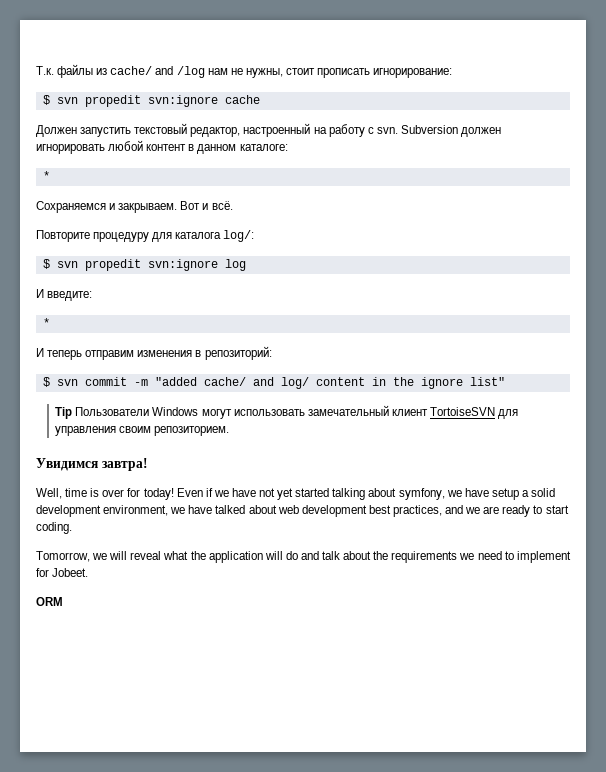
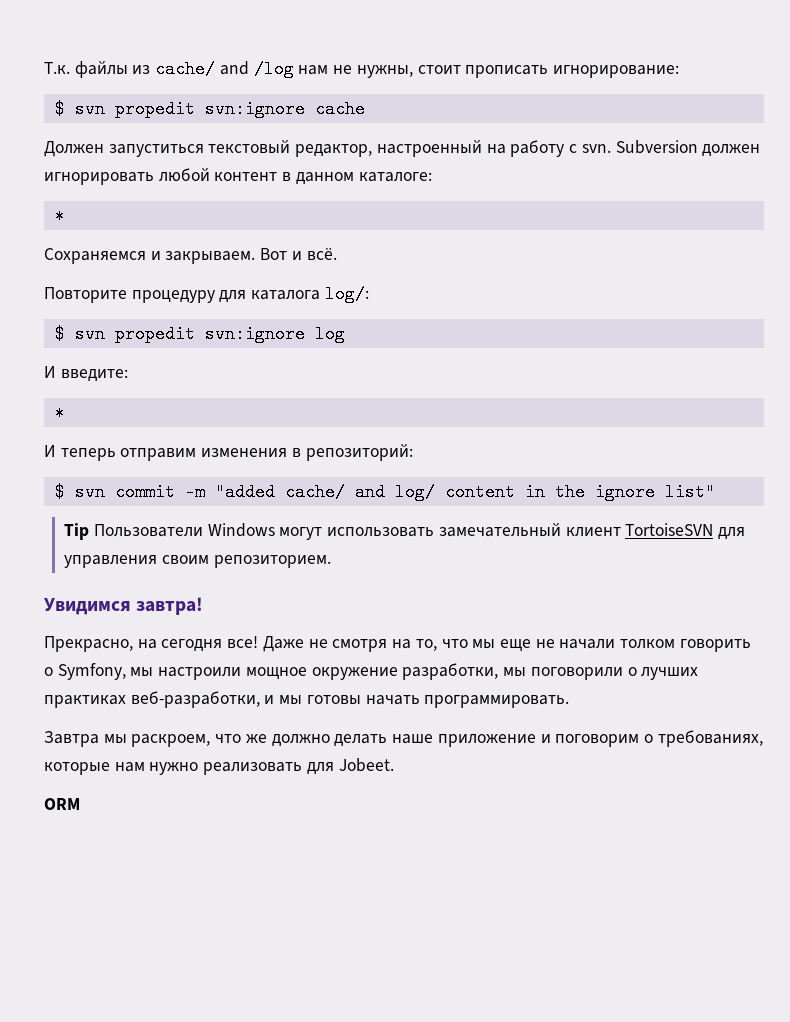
- Должен запустить текстовый редактор, настроенный на работу с svn.
+ Должен запуститься текстовый редактор, настроенный на работу с svn.
- Well, time is over for today! Even if we have not yet started talking about symfony, we have setup a solid development environment, we have talked about web development best practices, and we are ready to start coding.
- Tomorrow, we will reveal what the application will do and talk about the requirements we need to implement for Jobeet.
+ Прекрасно, на сегодня все! Даже не смотря на то, что мы еще не начали толком говорить о Symfony, мы настроили мощное окружение разработки, мы поговорили о лучших практиках веб-разработки, и мы готовы начать программировать.
+ Завтра мы раскроем, что же должно делать наше приложение и поговорим о требованиях, которые нам нужно реализовать для Jobeet.

